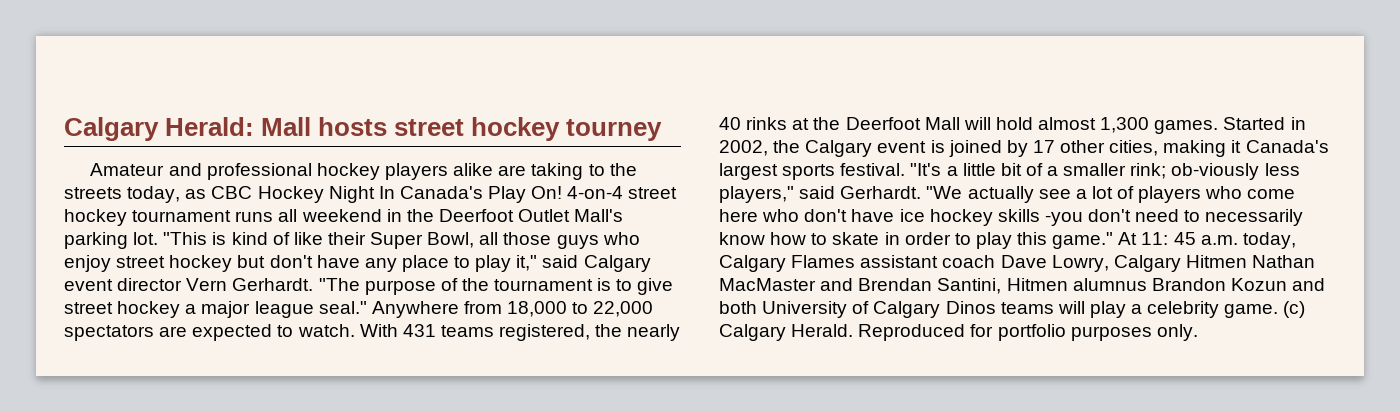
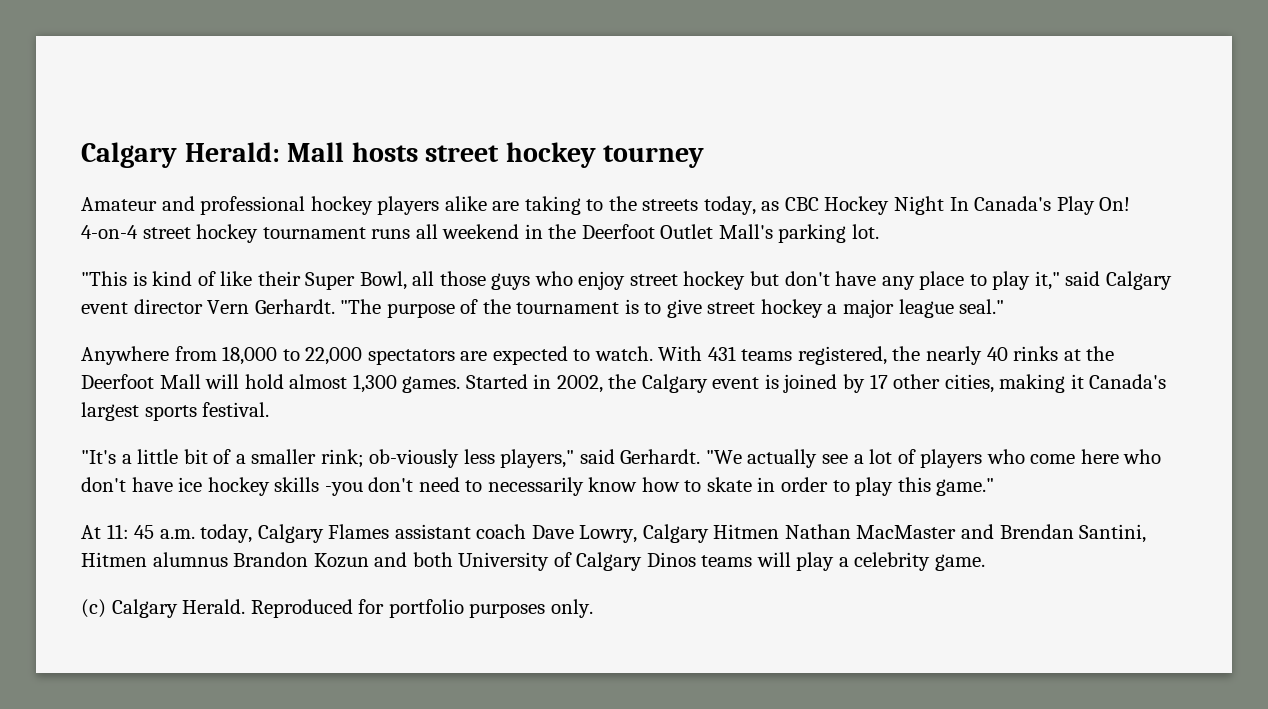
- 4-on-4 street hockey tournament runs all weekend in the Deerfoot Outlet Mall's parking lot. "This is kind of like their Super Bowl, all those guys who enjoy street hockey but don't have any place to play it," said Calgary event director Vern Gerhardt.
+ 4-on-4 street hockey tournament runs all weekend in the Deerfoot Outlet Mall's parking lot.
+ "This is kind of like their Super Bowl, all those guys who enjoy street hockey but don't have any place to play it," said Calgary event director Vern Gerhardt.
- "The purpose of the tournament is to give street hockey a major league seal." Anywhere from 18,000 to 22,000 spectators are expected to watch.
+ "The purpose of the tournament is to give street hockey a major league seal."
+ Anywhere from 18,000 to 22,000 spectators are expected to watch.
- Started in 2002, the Calgary event is joined by 17 other cities, making it Canada's largest sports festival. "It's a little bit of a smaller rink; ob-viously less players," said Gerhardt.
+ Started in 2002, the Calgary event is joined by 17 other cities, making it Canada's largest sports festival.
+ "It's a little bit of a smaller rink; ob-viously less players," said Gerhardt.
- "We actually see a lot of players who come here who don't have ice hockey skills -you don't need to necessarily know how to skate in order to play this game." At 11:
+ "We actually see a lot of players who come here who don't have ice hockey skills -you don't need to necessarily know how to skate in order to play this game."
+ At 11:
- 45 a.m. today, Calgary Flames assistant coach Dave Lowry, Calgary Hitmen Nathan MacMaster and Brendan Santini, Hitmen alumnus Brandon Kozun and both University of Calgary Dinos teams will play a celebrity game. (c) Calgary Herald.
+ 45 a.m. today, Calgary Flames assistant coach Dave Lowry, Calgary Hitmen Nathan MacMaster and Brendan Santini, Hitmen alumnus Brandon Kozun and both University of Calgary Dinos teams will play a celebrity game.
+ (c) Calgary Herald.

